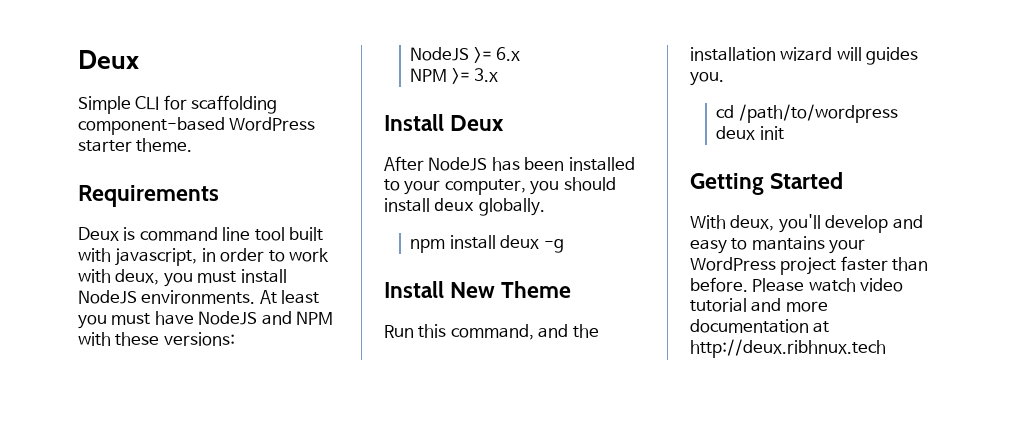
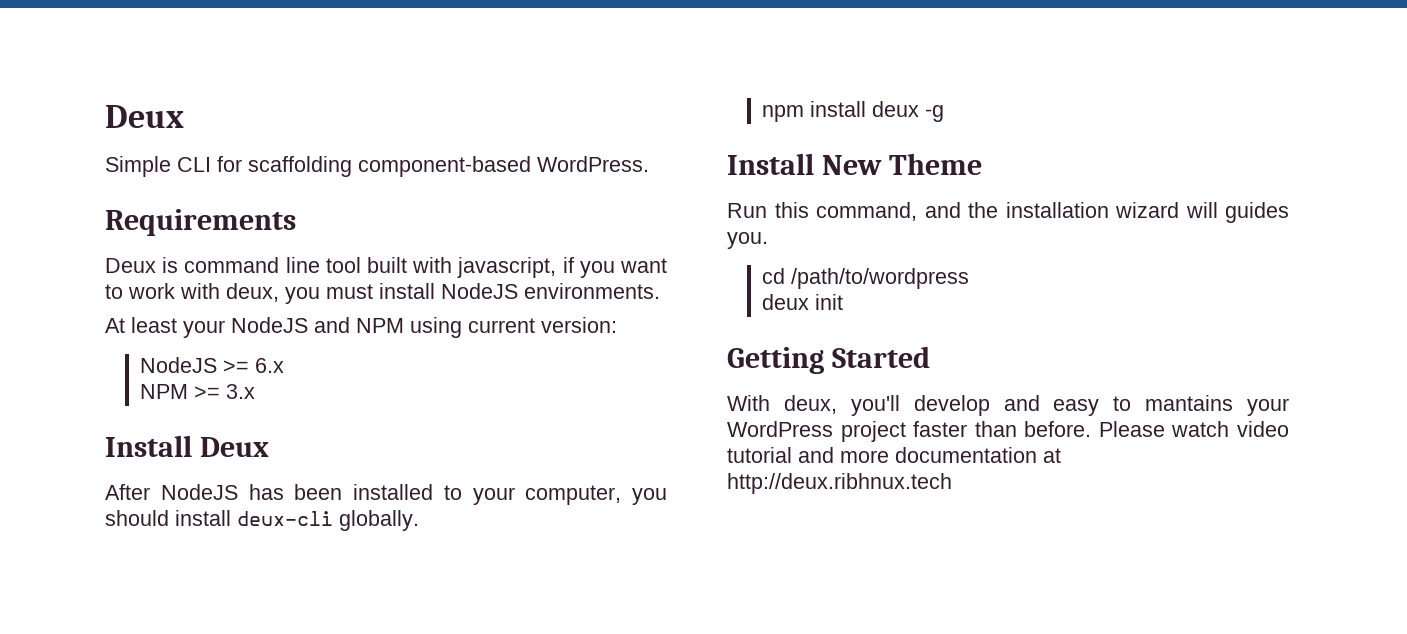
- Simple CLI for scaffolding component-based WordPress starter theme.
+ Simple CLI for scaffolding component-based WordPress.
- Deux is command line tool built with javascript, in order to work with deux, you must install NodeJS environments. At least you must have NodeJS and NPM with these versions:
+ Deux is command line tool built with javascript, if you want to work with deux, you must install NodeJS environments.
+ At least your NodeJS and NPM using current version:
- After NodeJS has been installed to your computer, you should install deux globally.
+ After NodeJS has been installed to your computer, you should install deux-cli globally.

